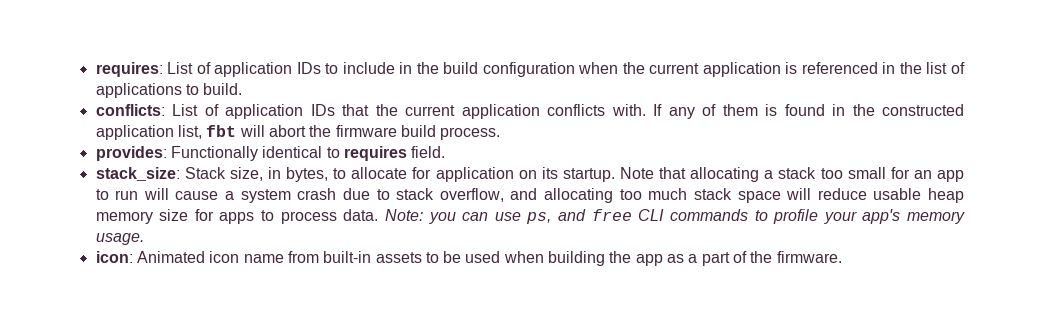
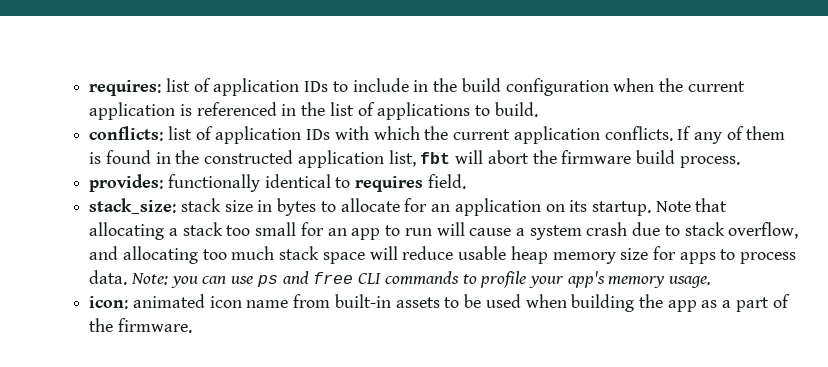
- requires: List of application IDs to include in the build configuration when the current application is referenced in the list of applications to build.
+ requires: list of application IDs to include in the build configuration when the current application is referenced in the list of applications to build.
- conflicts: List of application IDs that the current application conflicts with.
+ conflicts: list of application IDs with which the current application conflicts.
- provides: Functionally identical to requires field.
+ provides: functionally identical to requires field.
- stack_size: Stack size, in bytes, to allocate for application on its startup.
+ stack_size: stack size in bytes to allocate for an application on its startup.
- Note: you can use ps, and free CLI commands to profile your app's memory usage.
+ Note: you can use ps and free CLI commands to profile your app's memory usage.
- icon: Animated icon name from built-in assets to be used when building the app as a part of the firmware.
+ icon: animated icon name from built-in assets to be used when building the app as a part of the firmware.

